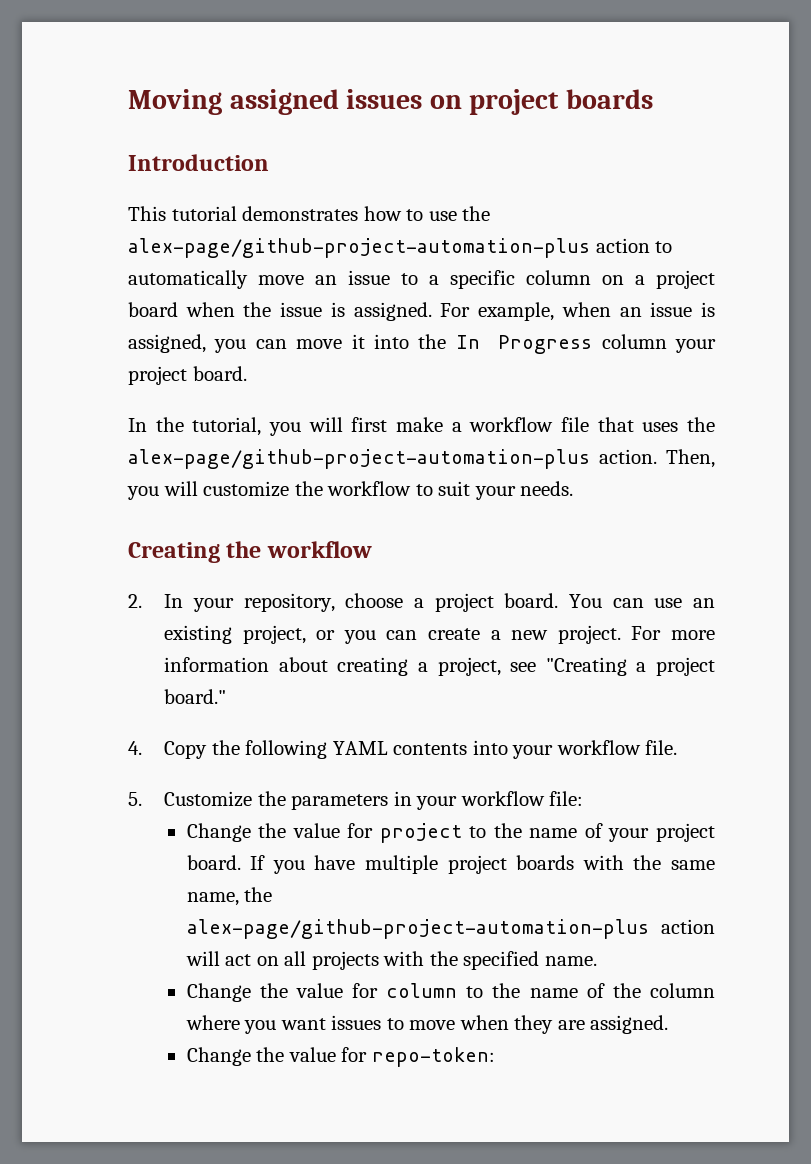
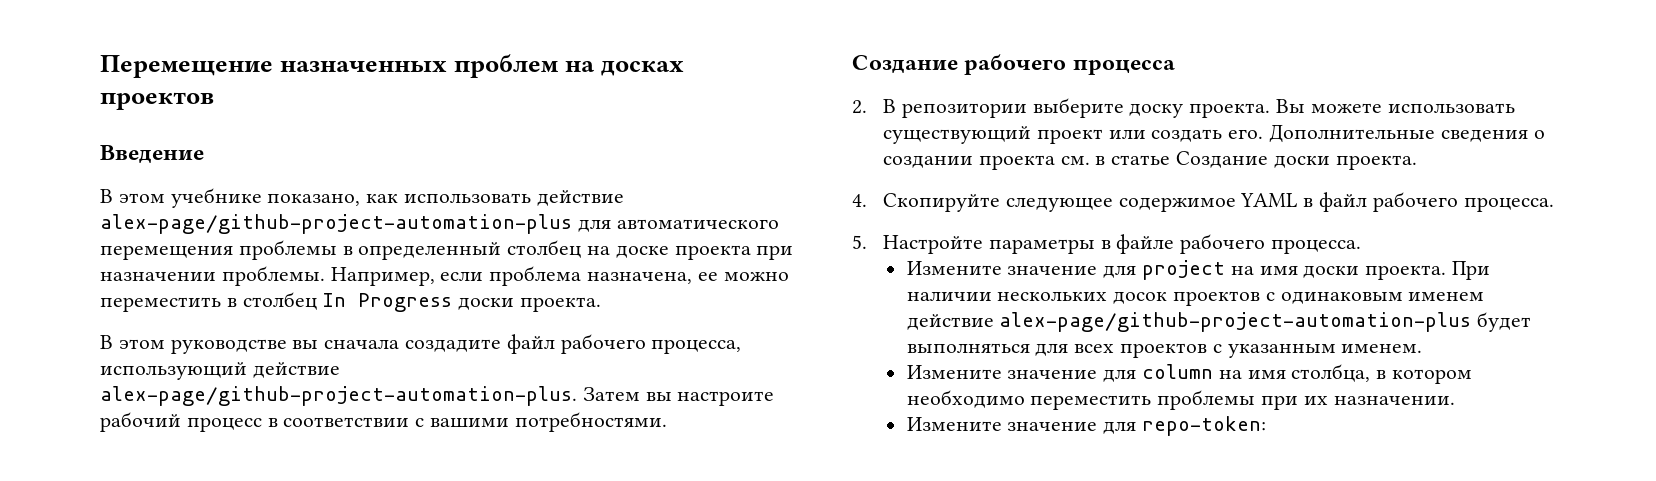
- Moving assigned issues on project boards
- Introduction
- This tutorial demonstrates how to use the alex-page/github-project-automation-plus action to automatically move an issue to a specific column on a project board when the issue is assigned. For example, when an issue is assigned, you can move it into the In Progress column your project board.
- In the tutorial, you will first make a workflow file that uses the alex-page/github-project-automation-plus action. Then, you will customize the workflow to suit your needs.
- Creating the workflow
- 2. In your repository, choose a project board. You can use an existing project, or you can create a new project. For more information about creating a project, see "Creating a project board."
- 4. Copy the following YAML contents into your workflow file.
- 5. Customize the parameters in your workflow file:
- Change the value for project to the name of your project board. If you have multiple project boards with the same name, the alex-page/github-project-automation-plus action will act on all projects with the specified name.
- Change the value for column to the name of the column where you want issues to move when they are assigned.
- Change the value for repo-token:
+ Перемещение назначенных проблем на досках проектов
+ Введение
+ В этом учебнике показано, как использовать действие alex-page/github-project-automation-plus для автоматического перемещения проблемы в определенный столбец на доске проекта при назначении проблемы. Например, если проблема назначена, ее можно переместить в столбец In Progress доски проекта.
+ В этом руководстве вы сначала создадите файл рабочего процесса, использующий действие alex-page/github-project-automation-plus. Затем вы настроите рабочий процесс в соответствии с вашими потребностями.
+ Создание рабочего процесса
+ 2. В репозитории выберите доску проекта. Вы можете использовать существующий проект или создать его. Дополнительные сведения о создании проекта см. в статье Создание доски проекта.
+ 4. Скопируйте следующее содержимое YAML в файл рабочего процесса.
+ 5. Настройте параметры в файле рабочего процесса.
+ Измените значение для project на имя доски проекта. При наличии нескольких досок проектов с одинаковым именем действие alex-page/github-project-automation-plus будет выполняться для всех проектов с указанным именем.
+ Измените значение для column на имя столбца, в котором необходимо переместить проблемы при их назначении.
+ Измените значение для repo-token:

